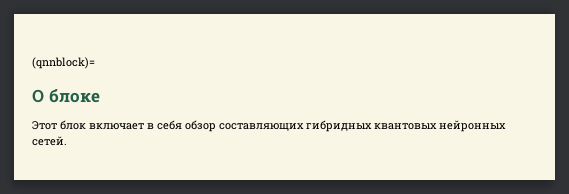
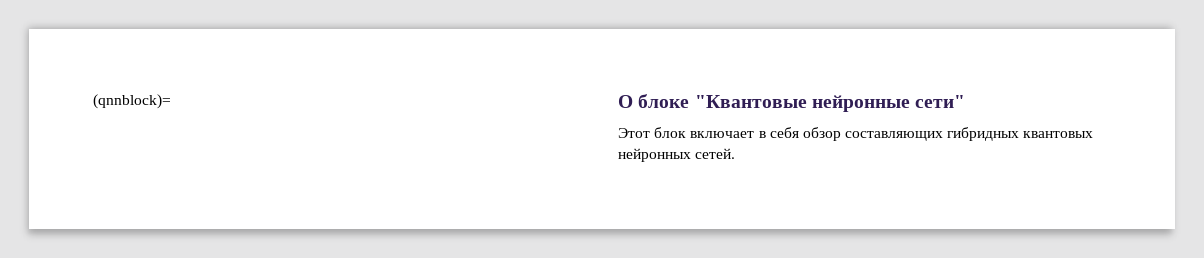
- О блоке
+ О блоке "Квантовые нейронные сети"

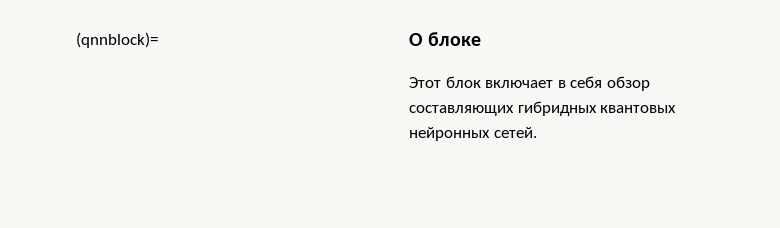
- О блоке "Квантовые нейронные сети"
+ О блоке

